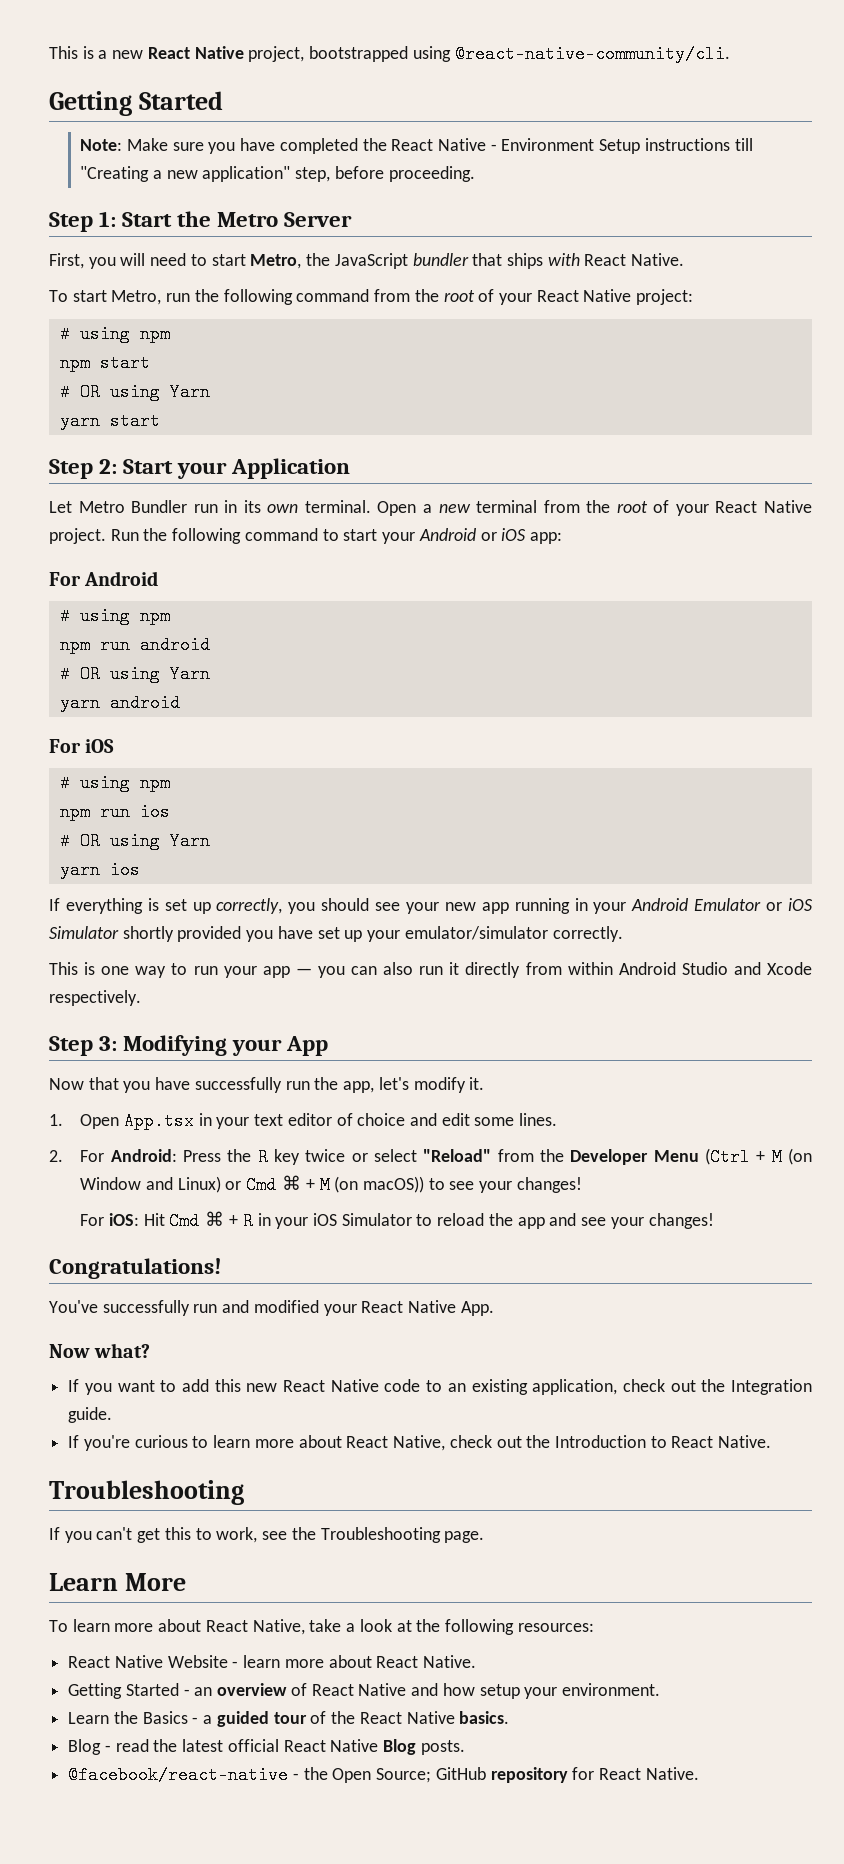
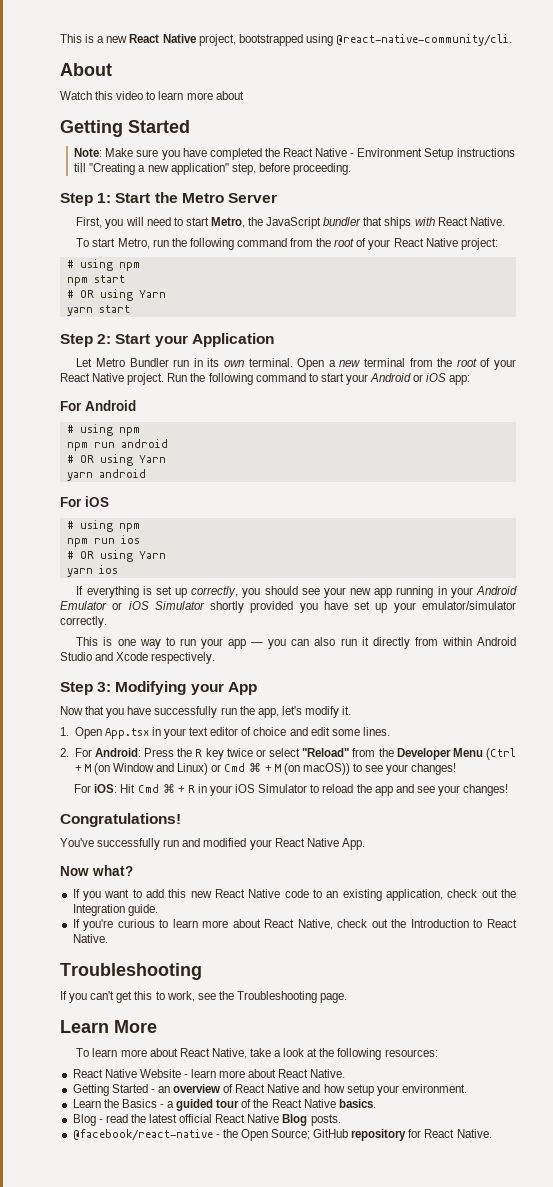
+ About
+ Watch this video to learn more about

